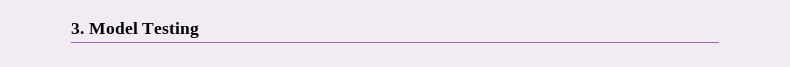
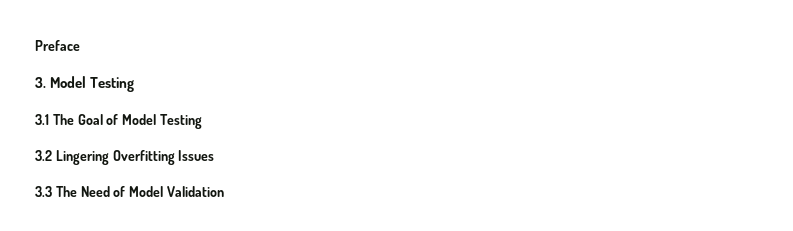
+ Preface
+ 3.1 The Goal of Model Testing
+ 3.2 Lingering Overfitting Issues
+ 3.3 The Need of Model Validation

